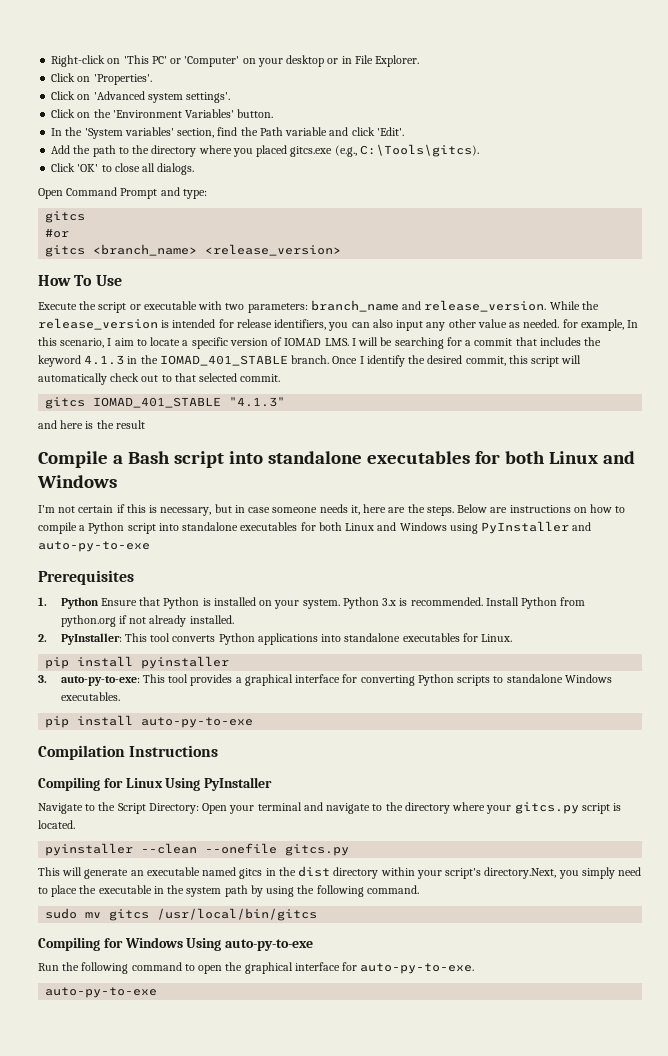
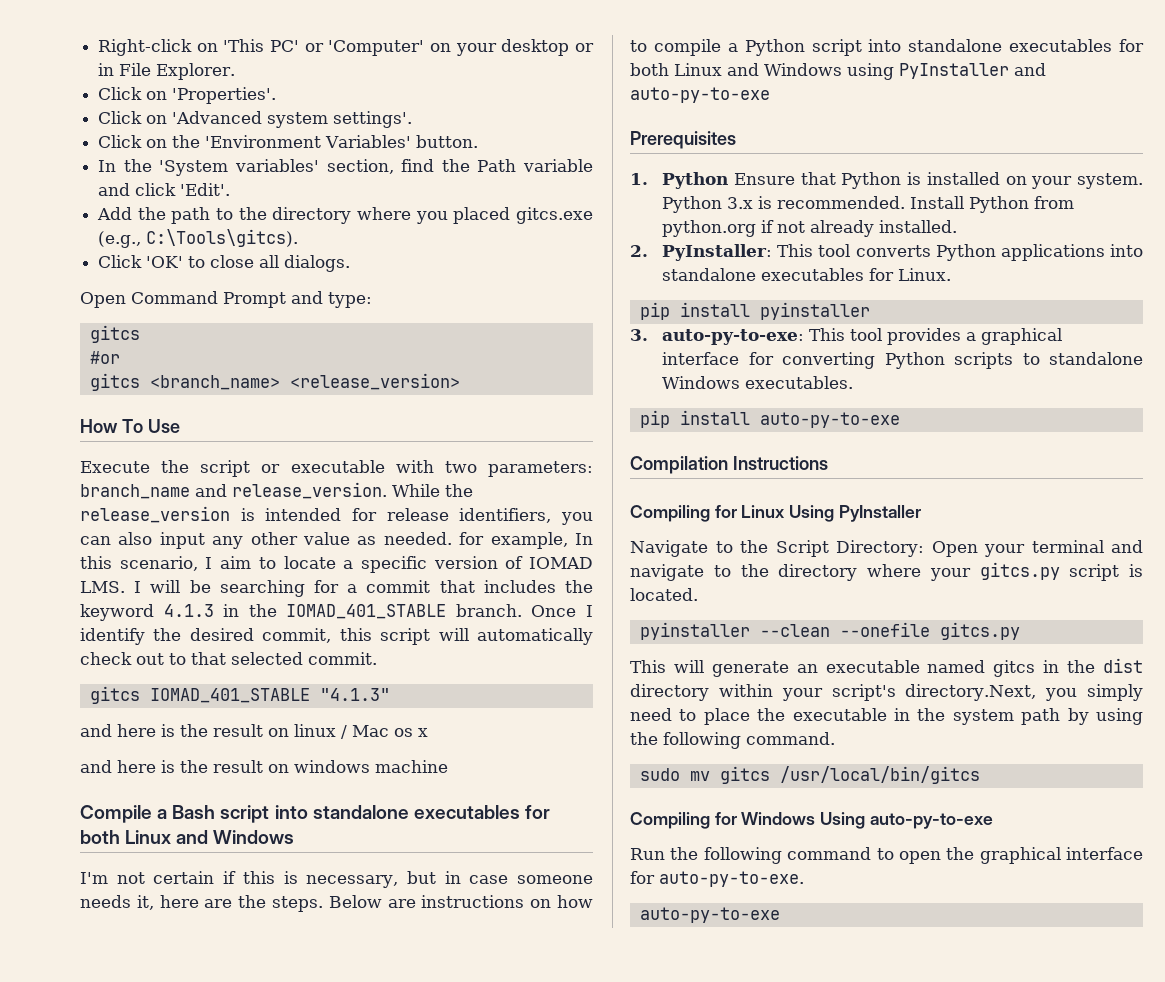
- and here is the result
+ and here is the result on linux / Mac os x
+ and here is the result on windows machine

